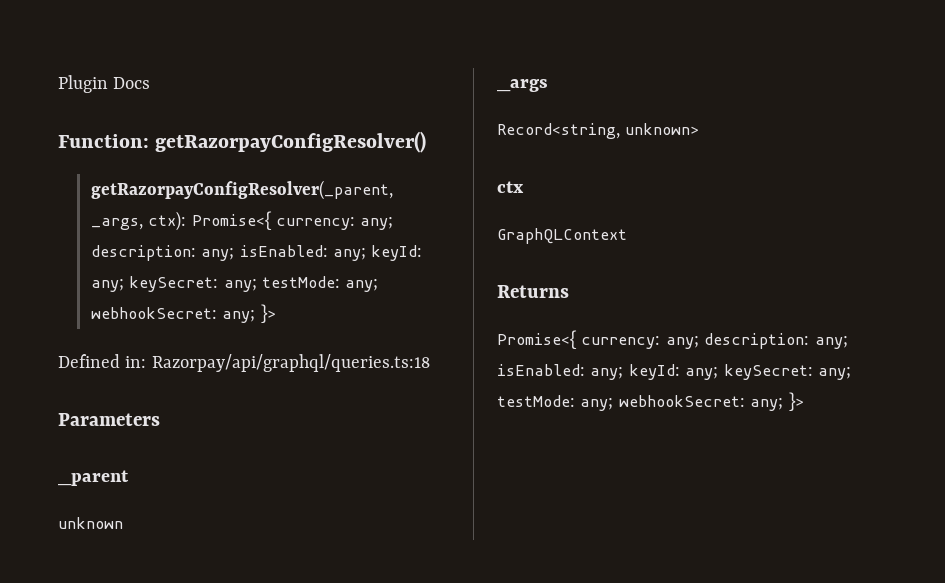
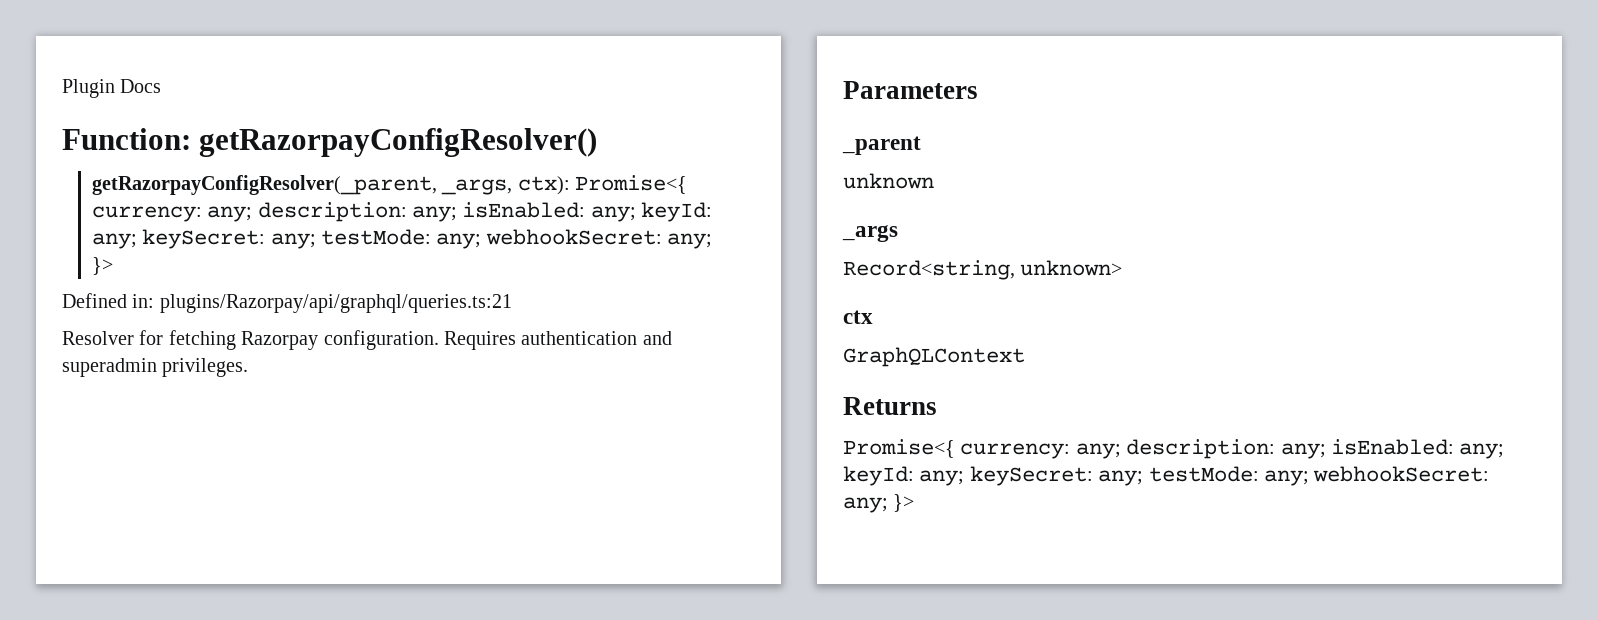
- Defined in: Razorpay/api/graphql/queries.ts:18
+ Defined in: plugins/Razorpay/api/graphql/queries.ts:21
+ Resolver for fetching Razorpay configuration. Requires authentication and superadmin privileges.

